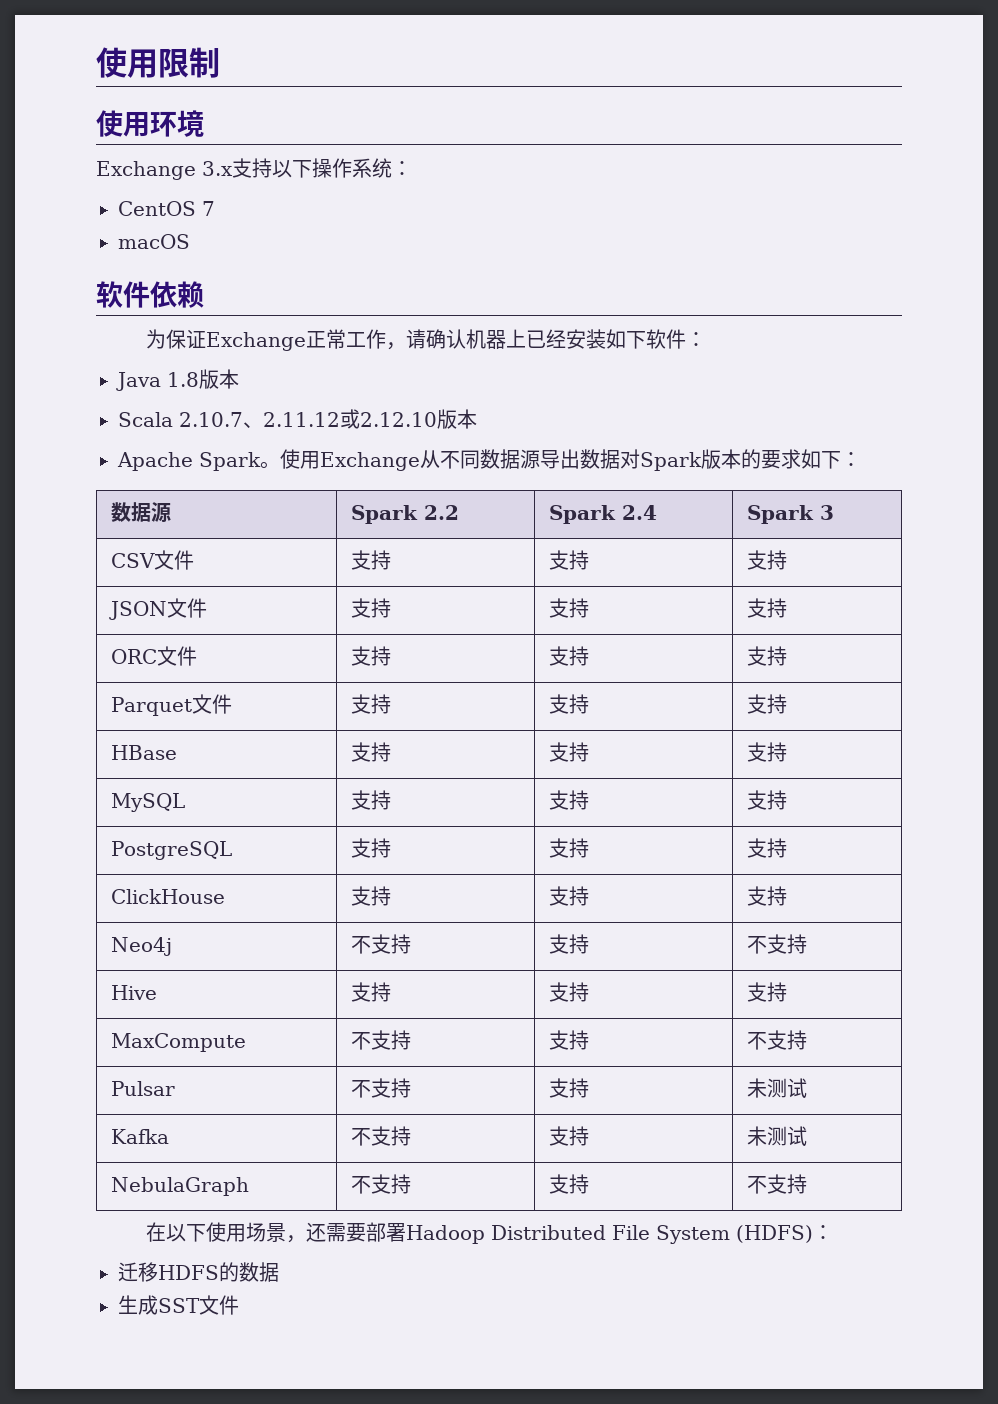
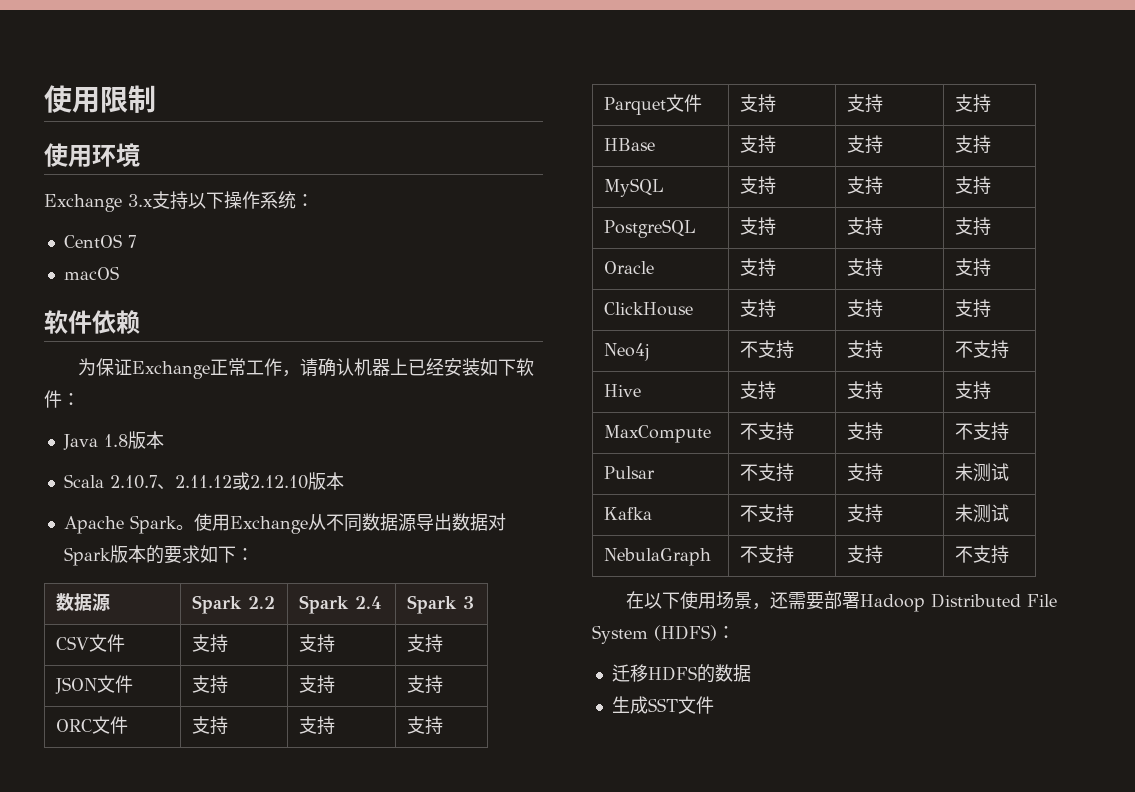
+ Oracle | 支持 | 支持 | 支持

